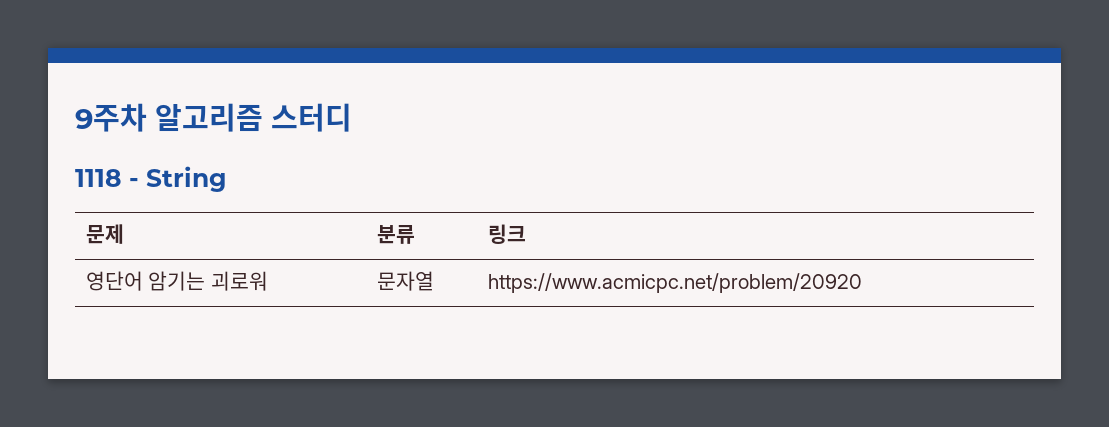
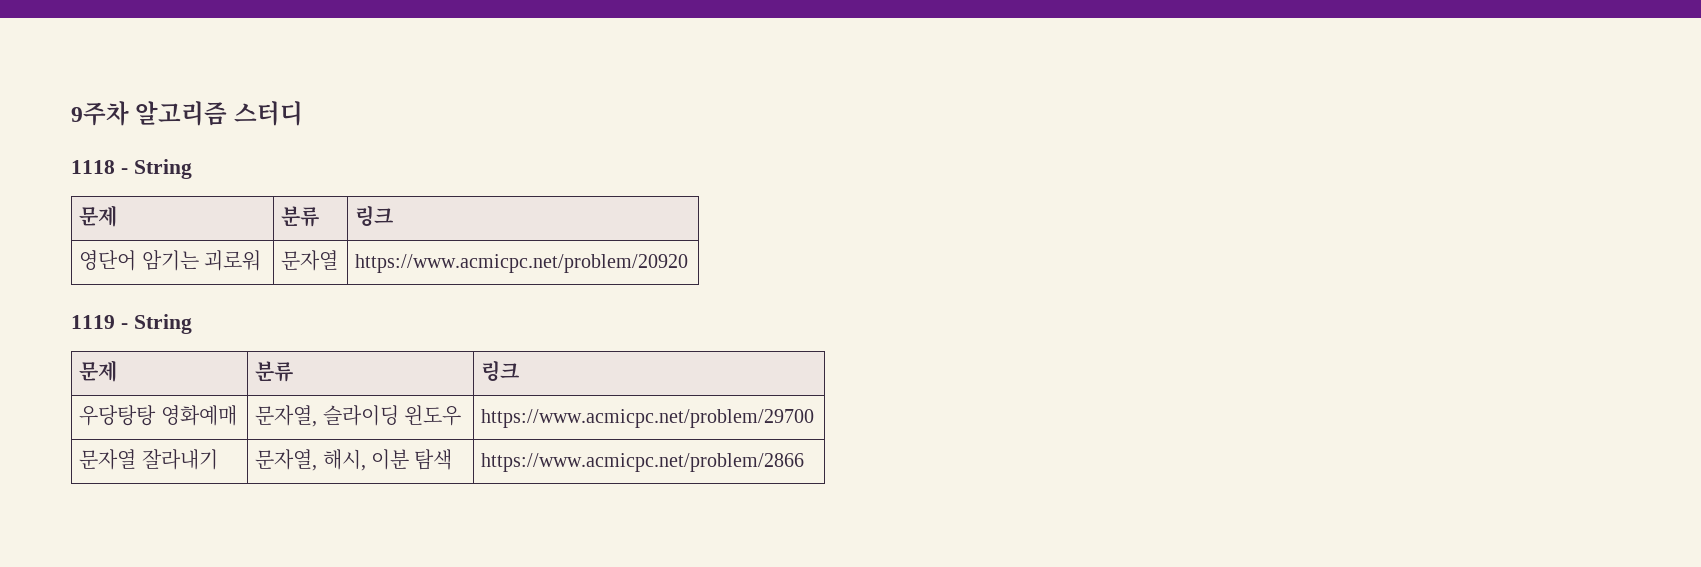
+ 1119 - String
+ 문제 | 분류 | 링크
+ 우당탕탕 영화예매 | 문자열, 슬라이딩 윈도우 | https://www.acmicpc.net/problem/29700
+ 문자열 잘라내기 | 문자열, 해시, 이분 탐색 | https://www.acmicpc.net/problem/2866

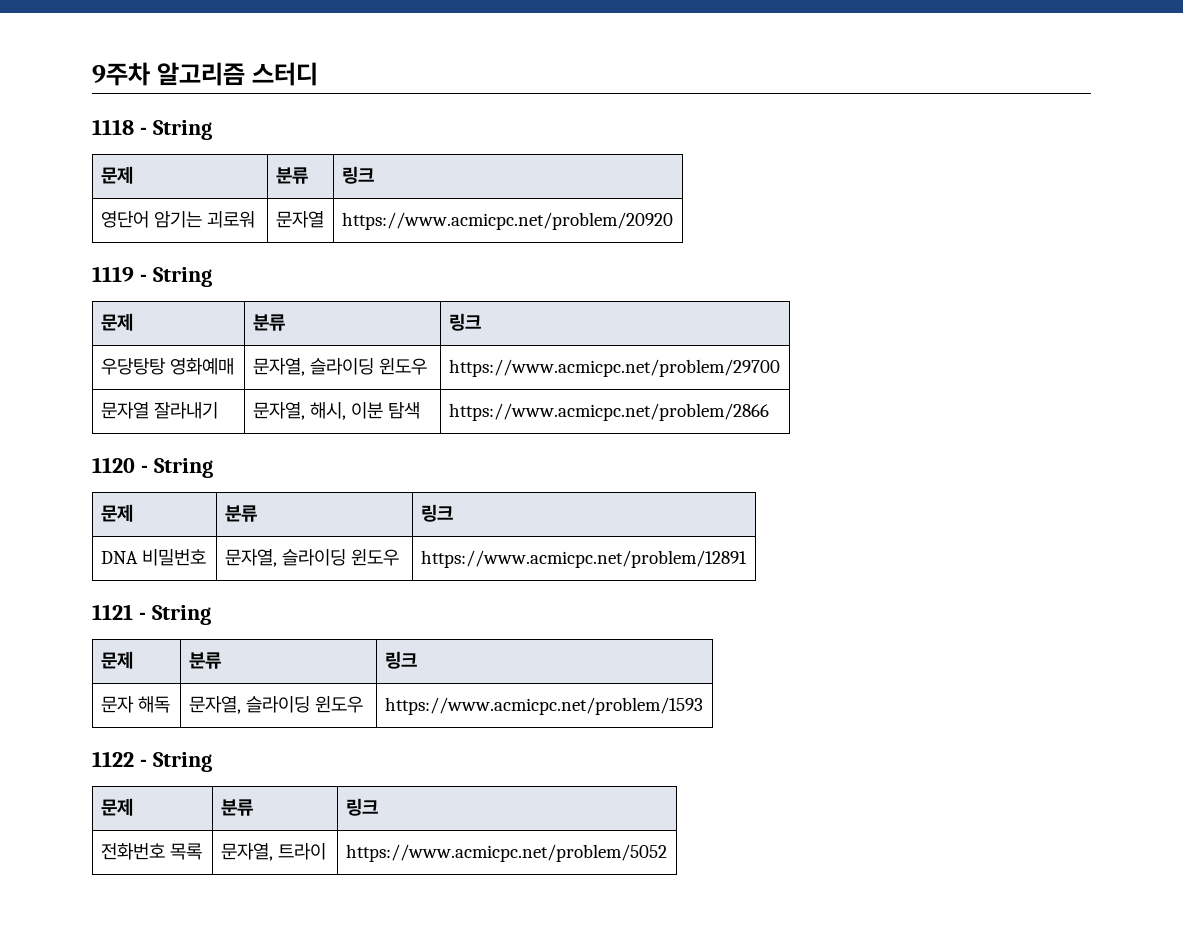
+ 1120 - String
+ 문제 | 분류 | 링크
+ DNA 비밀번호 | 문자열, 슬라이딩 윈도우 | https://www.acmicpc.net/problem/12891
+ 1121 - String
+ 문제 | 분류 | 링크
+ 문자 해독 | 문자열, 슬라이딩 윈도우 | https://www.acmicpc.net/problem/1593
+ 1122 - String
+ 문제 | 분류 | 링크
+ 전화번호 목록 | 문자열, 트라이 | https://www.acmicpc.net/problem/5052

